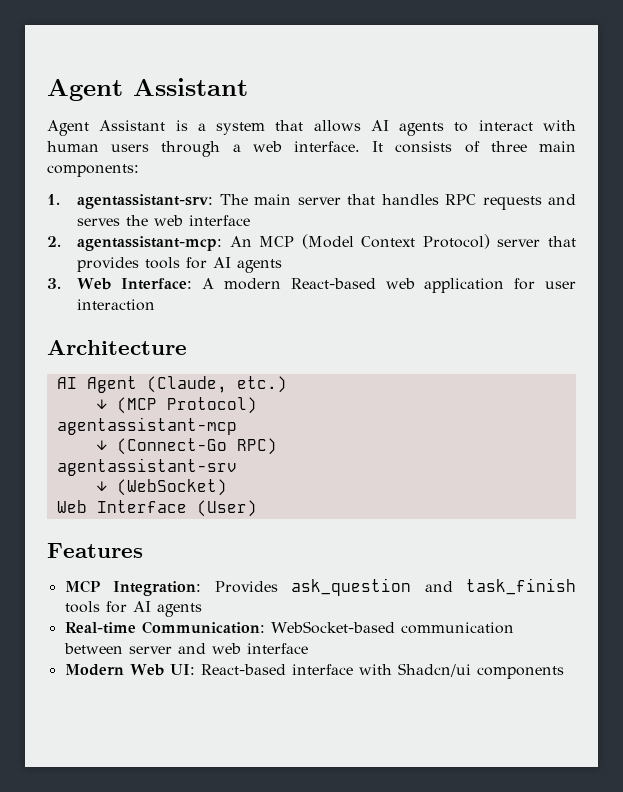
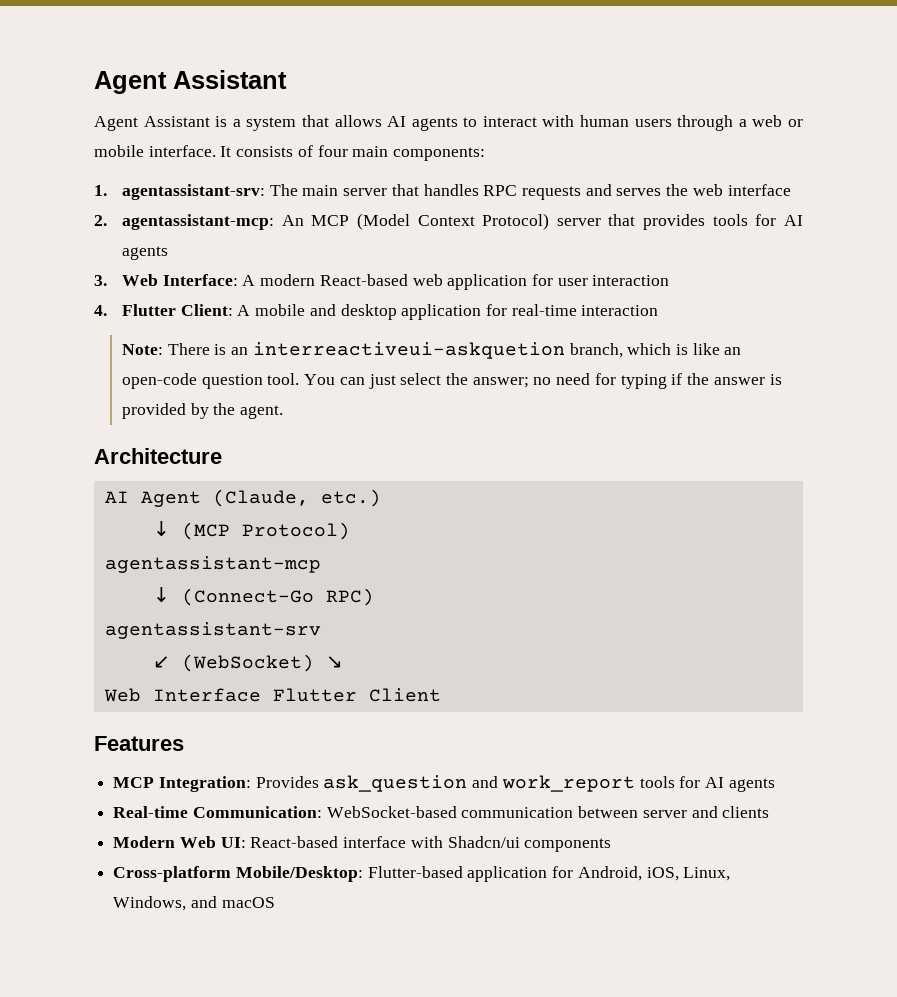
- Agent Assistant is a system that allows AI agents to interact with human users through a web interface.
+ Agent Assistant is a system that allows AI agents to interact with human users through a web or mobile interface.
- It consists of three main components:
+ It consists of four main components:
+ 4. Flutter Client: A mobile and desktop application for real-time interaction
+ Note: There is an interreactiveui-askquetion branch, which is like an open-code question tool. You can just select the answer; no need for typing if the answer is provided by the agent.
- ↓ (WebSocket)
+ ↙ (WebSocket) ↘
- Web Interface (User)
+ Web Interface Flutter Client
- MCP Integration: Provides ask_question and task_finish tools for AI agents
+ MCP Integration: Provides ask_question and work_report tools for AI agents
- Real-time Communication: WebSocket-based communication between server and web interface
+ Real-time Communication: WebSocket-based communication between server and clients
+ Cross-platform Mobile/Desktop: Flutter-based application for Android, iOS, Linux, Windows, and macOS

